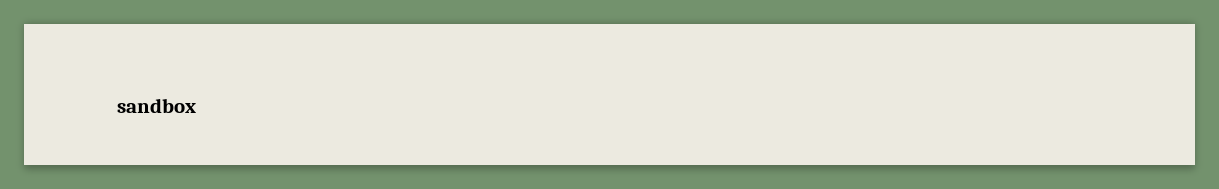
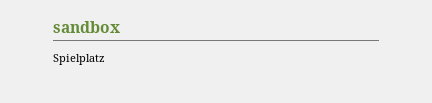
+ Spielplatz

